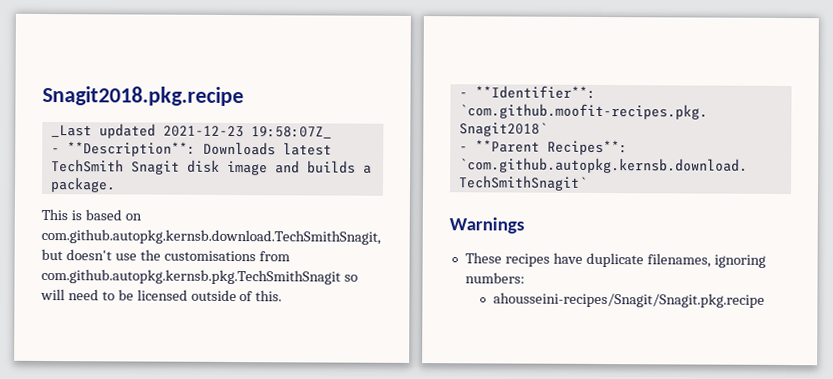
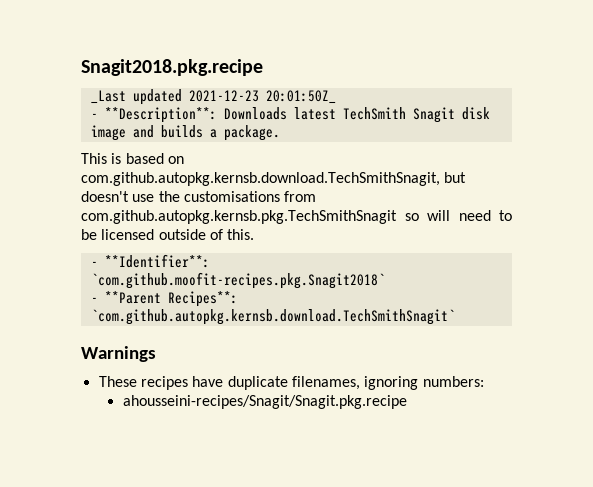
- _Last updated 2021-12-23 19:58:07Z_
+ _Last updated 2021-12-23 20:01:50Z_

